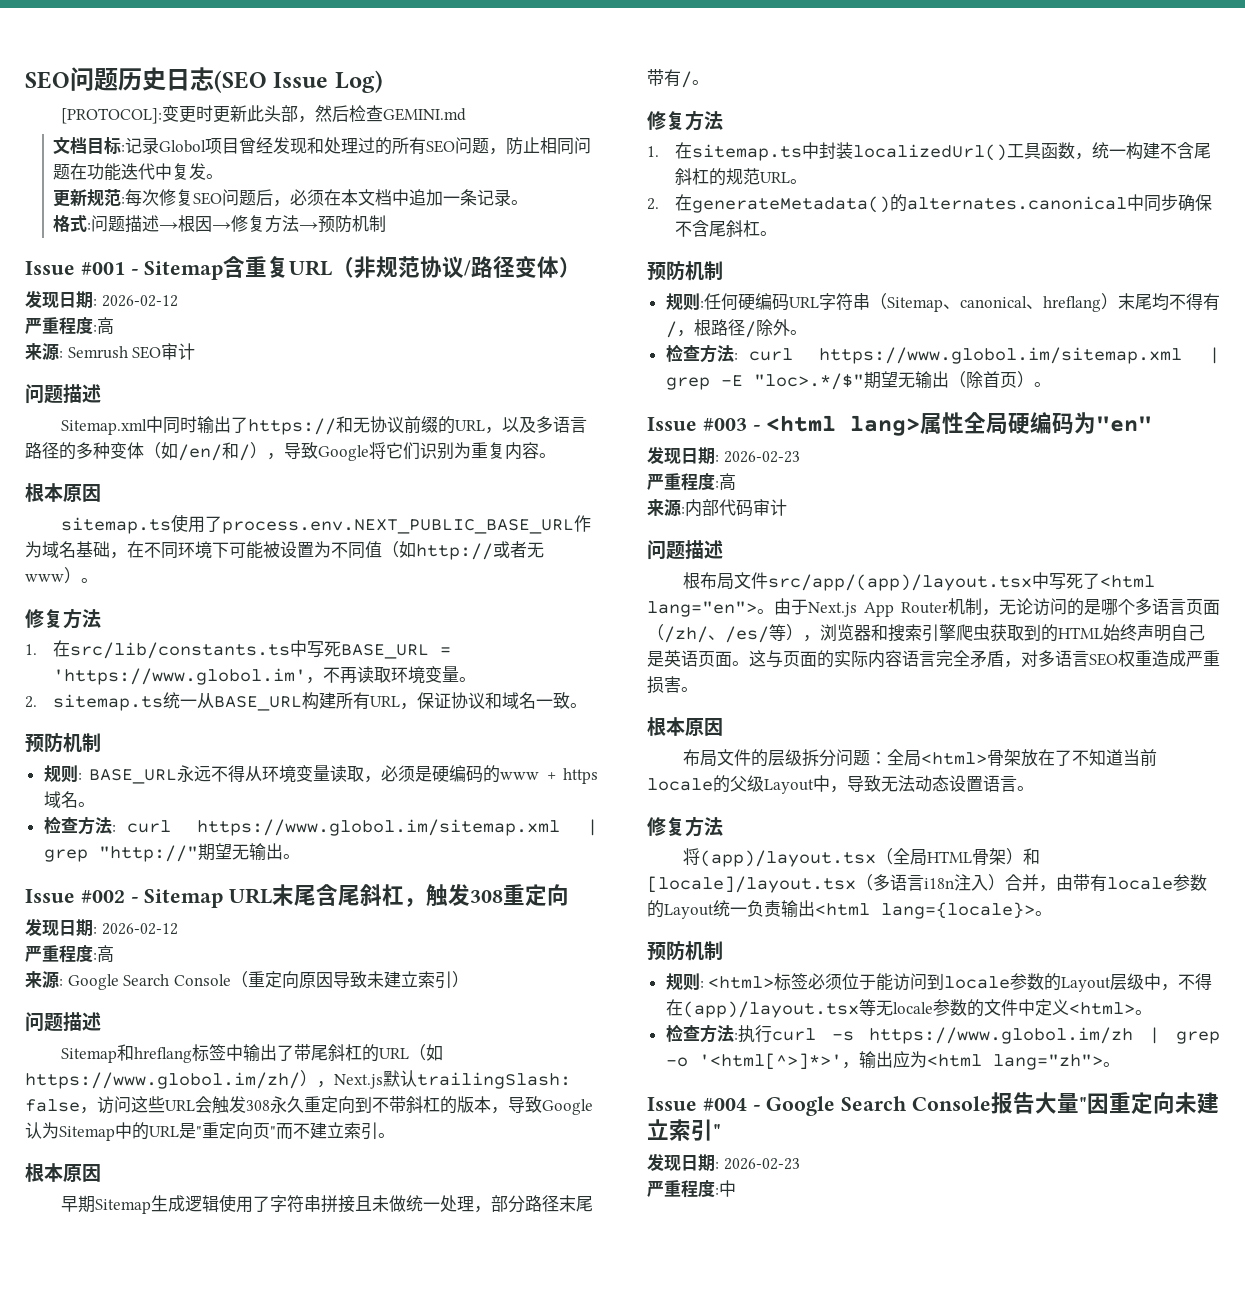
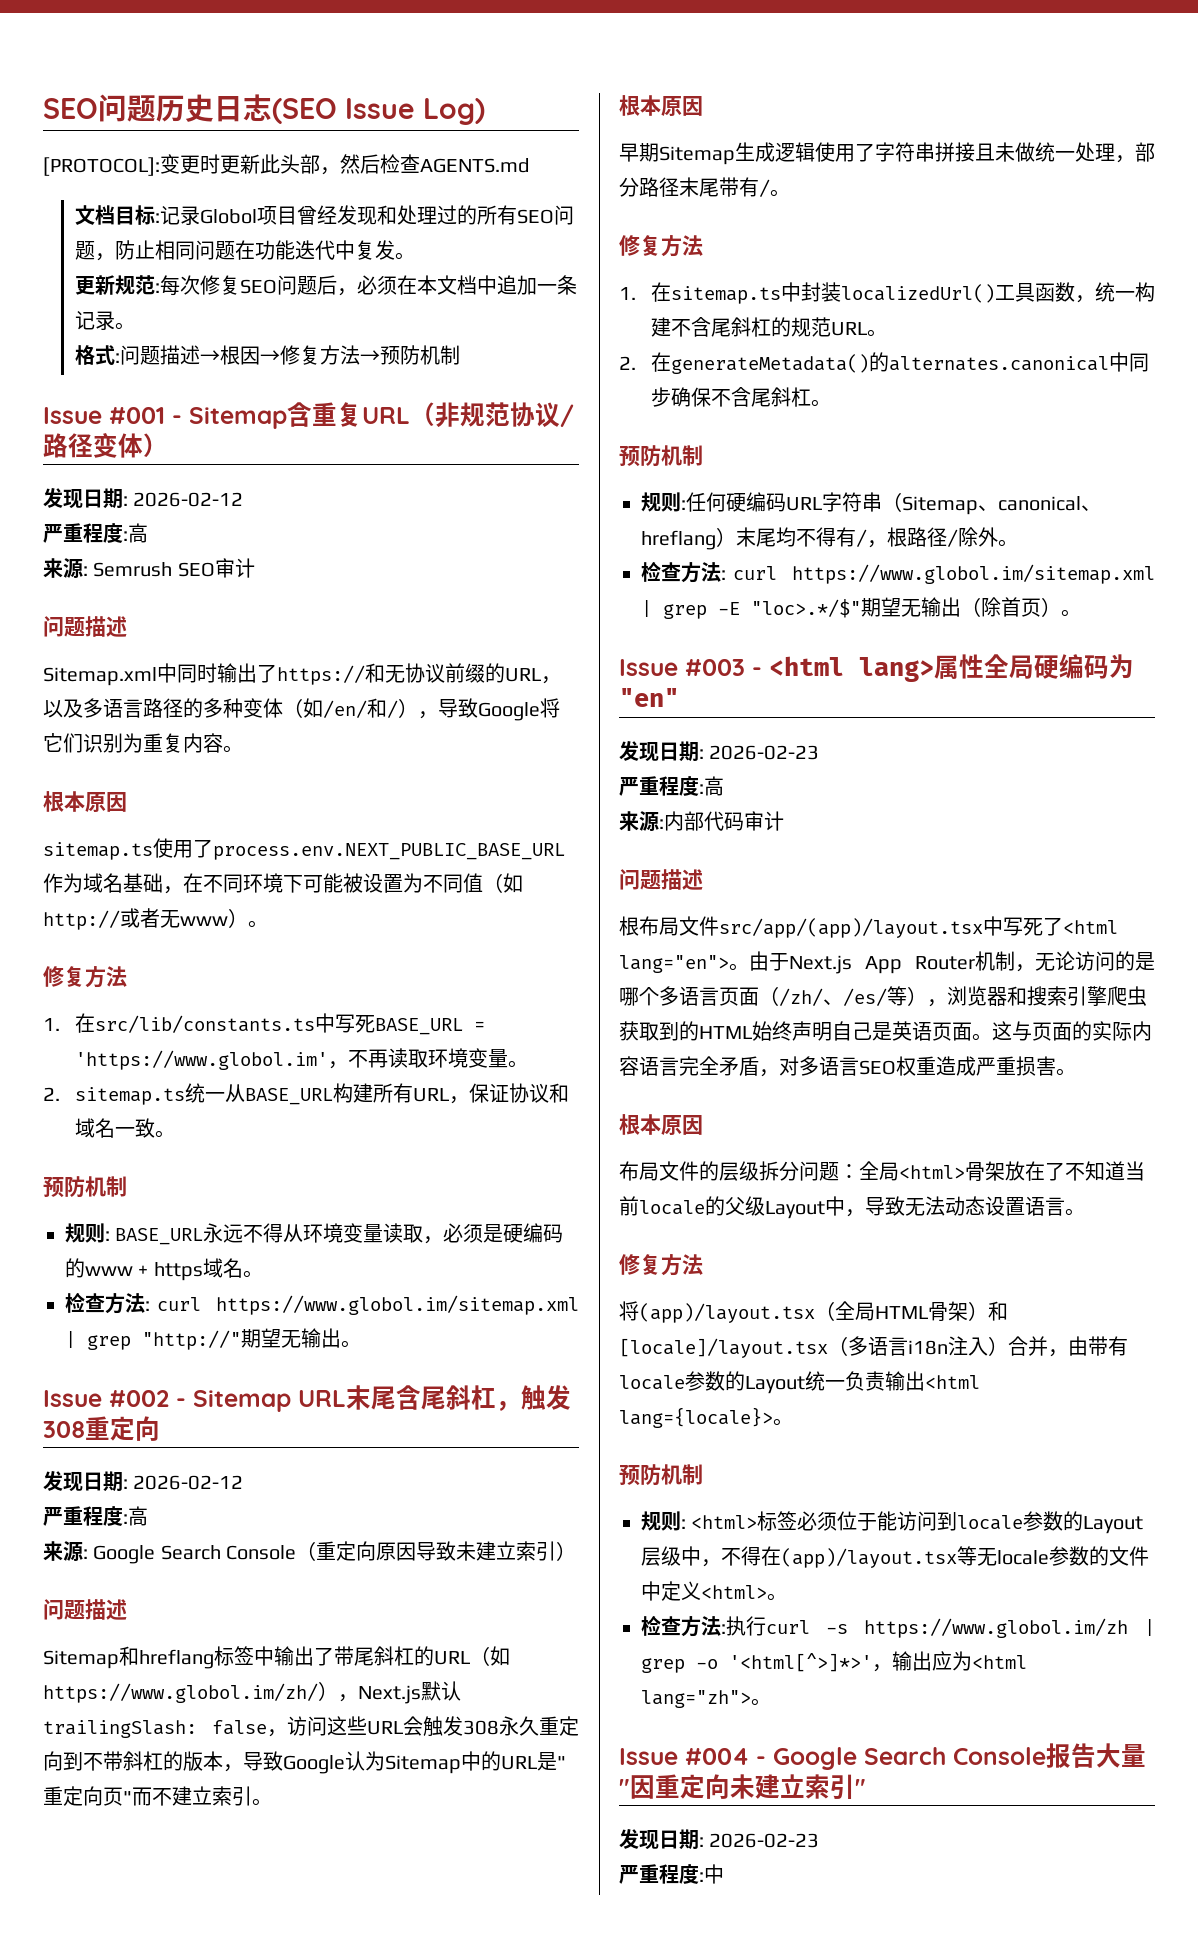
- [PROTOCOL]:变更时更新此头部，然后检查GEMINI.md
+ [PROTOCOL]:变更时更新此头部，然后检查AGENTS.md

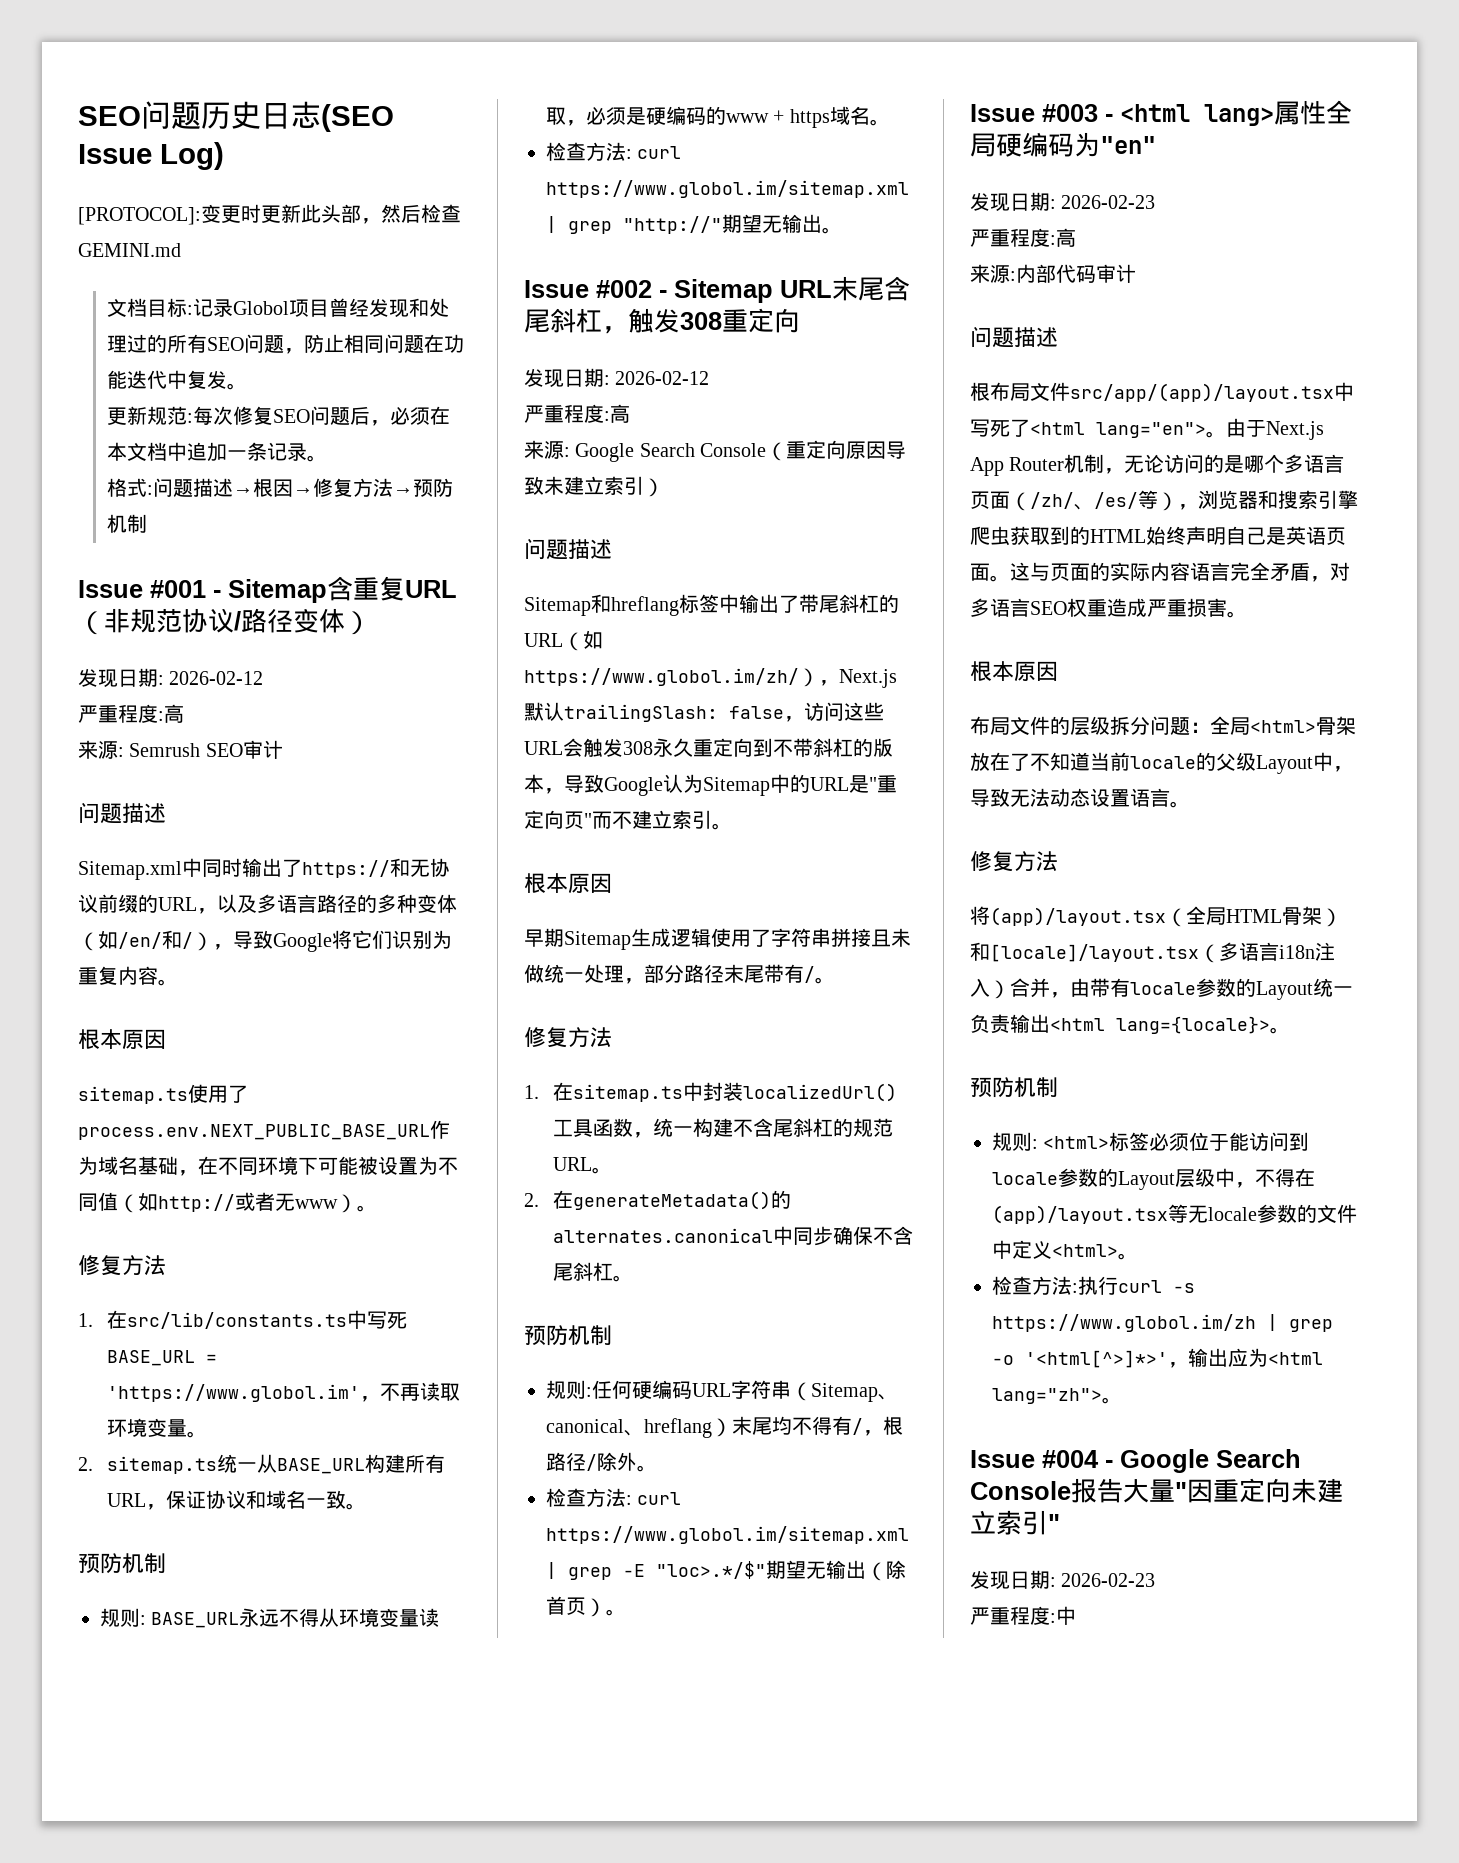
- [PROTOCOL]:变更时更新此头部，然后检查AGENTS.md
+ [PROTOCOL]:变更时更新此头部，然后检查GEMINI.md

